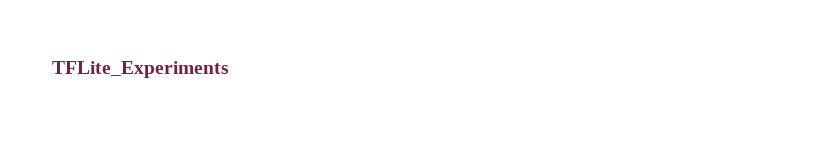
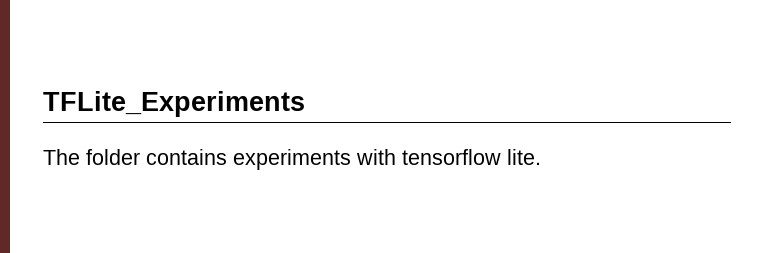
+ The folder contains experiments with tensorflow lite.

